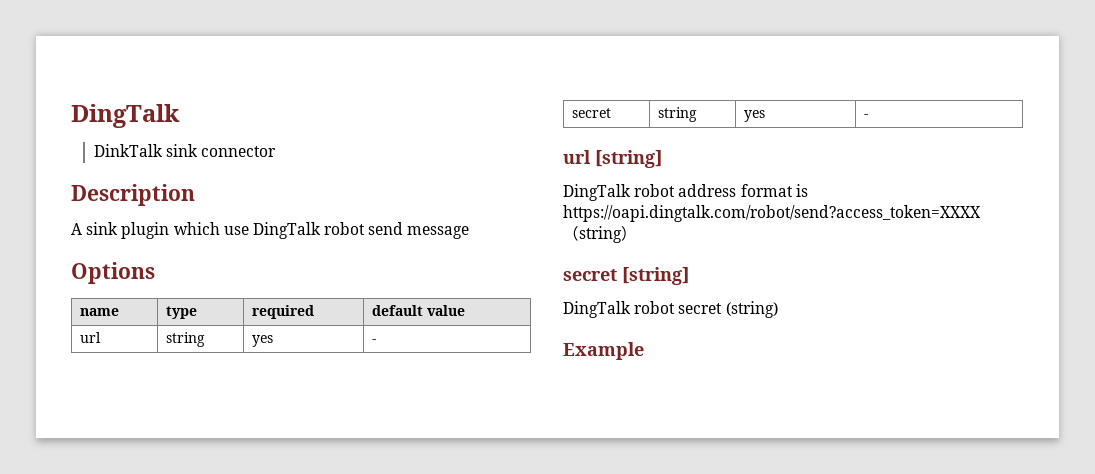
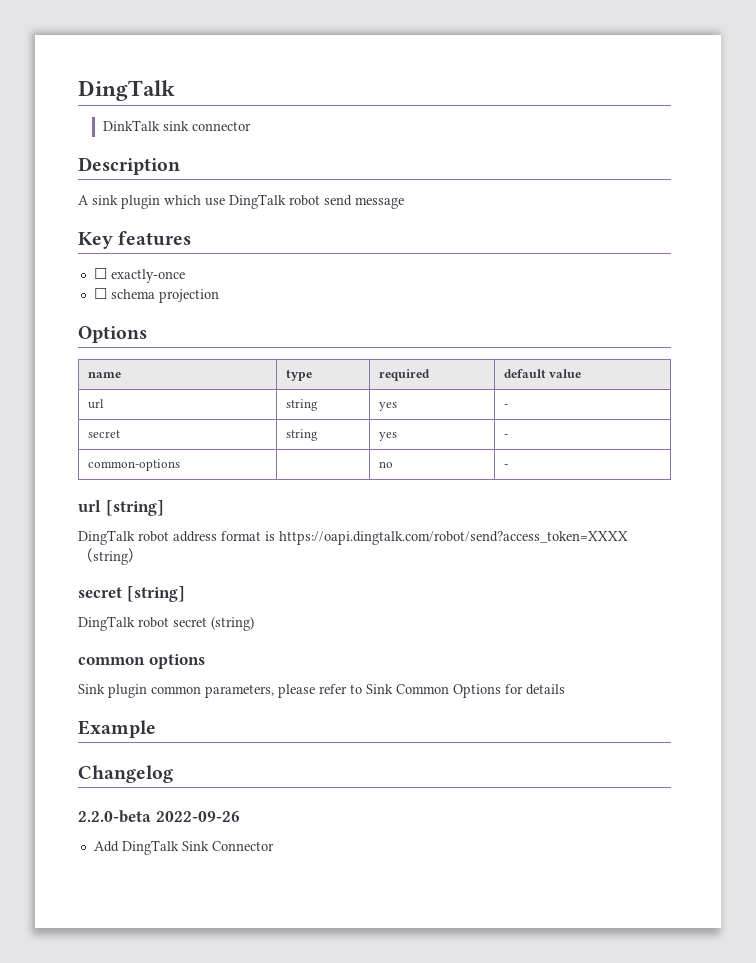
+ Key features
+ ☐ exactly-once
+ ☐ schema projection
+ common-options | | no | -
+ common options
+ Sink plugin common parameters, please refer to Sink Common Options for details
  Example
+ Changelog
+ 2.2.0-beta 2022-09-26
+ Add DingTalk Sink Connector

